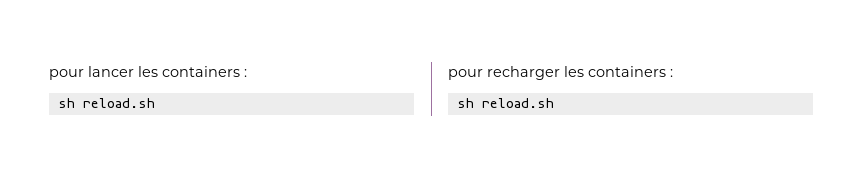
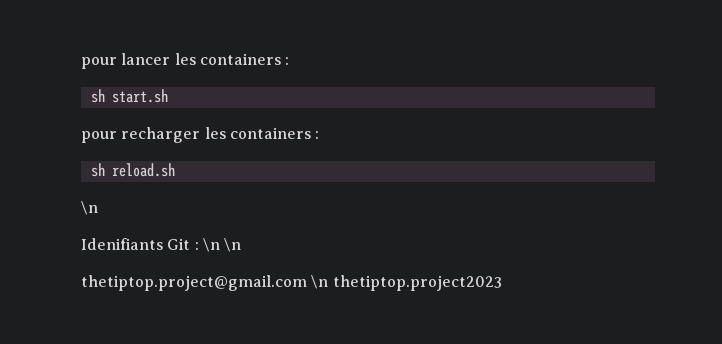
  pour lancer les containers :
- sh reload.sh
+ sh start.sh
  pour recharger les containers :
  sh reload.sh
+ \n
+ Idenifiants Git : \n \n
+ thetiptop.project@gmail.com \n thetiptop.project2023

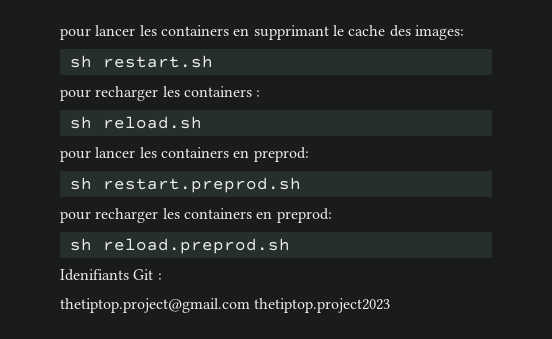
- pour lancer les containers :
- sh start.sh
+ pour lancer les containers en supprimant le cache des images:
+ sh restart.sh
  sh reload.sh
- \n
+ pour lancer les containers en preprod:
+ sh restart.preprod.sh
+ pour recharger les containers en preprod:
+ sh reload.preprod.sh
- Idenifiants Git : \n \n
+ Idenifiants Git :
- thetiptop.project@gmail.com \n thetiptop.project2023
+ thetiptop.project@gmail.com thetiptop.project2023

